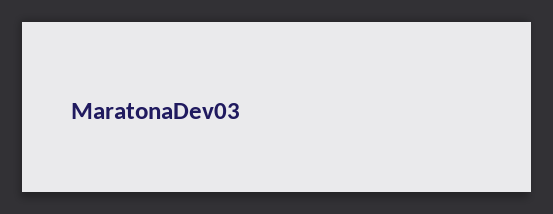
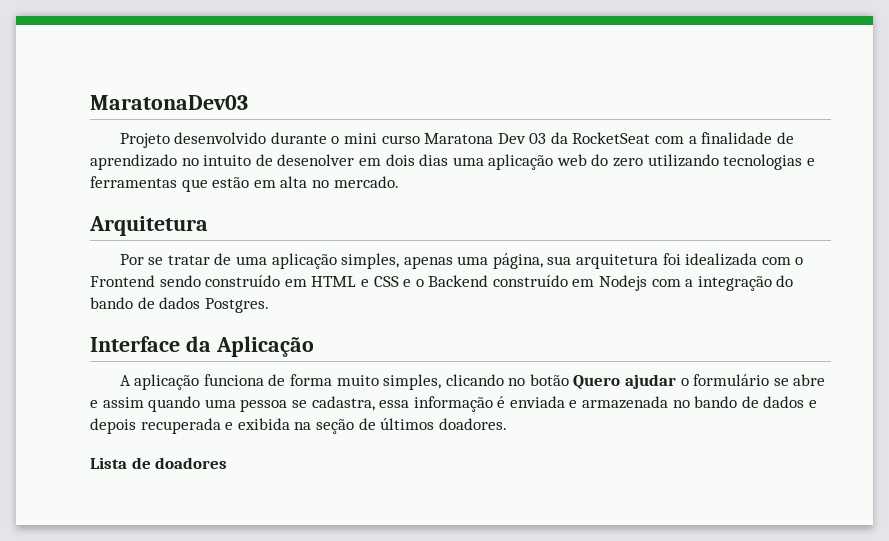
+ Projeto desenvolvido durante o mini curso Maratona Dev 03 da RocketSeat com a finalidade de aprendizado no intuito de desenolver em dois dias uma aplicação web do zero utilizando tecnologias e ferramentas que estão em alta no mercado.
+ Arquitetura
+ Por se tratar de uma aplicação simples, apenas uma página, sua arquitetura foi idealizada com o Frontend sendo construído em HTML e CSS e o Backend construído em Nodejs com a integração do bando de dados Postgres.
+ Interface da Aplicação
+ A aplicação funciona de forma muito simples, clicando no botão Quero ajudar o formulário se abre e assim quando uma pessoa se cadastra, essa informação é enviada e armazenada no bando de dados e depois recuperada e exibida na seção de últimos doadores.
+ Lista de doadores

